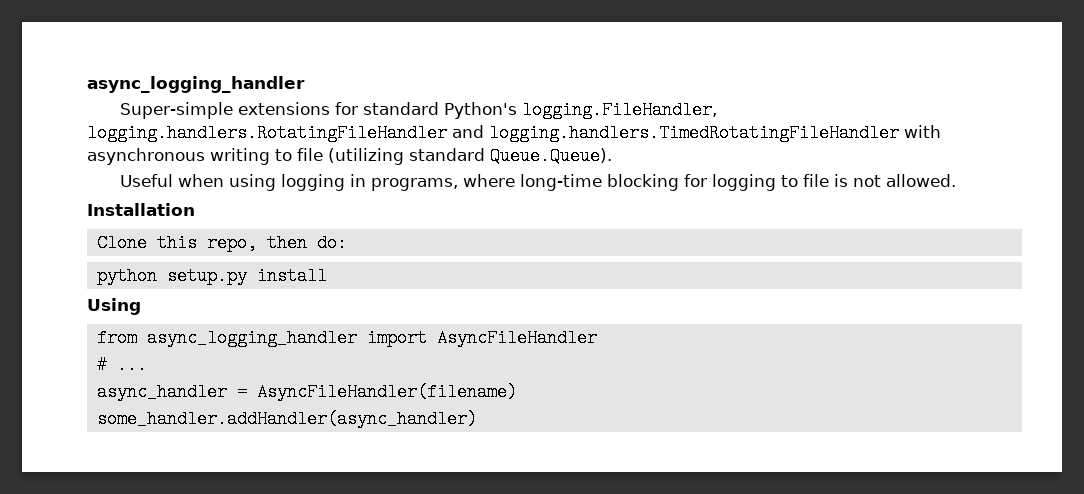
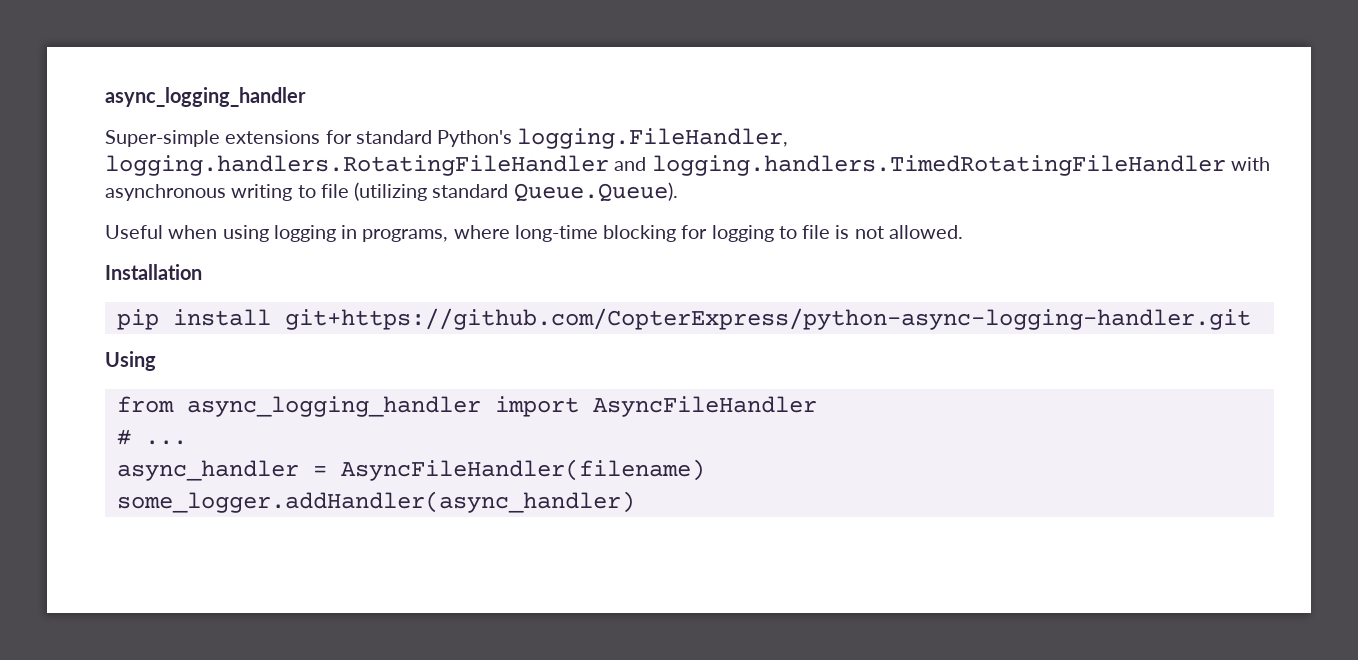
- Clone this repo, then do:
- python setup.py install
+ pip install git+https://github.com/CopterExpress/python-async-logging-handler.git
- some_handler.addHandler(async_handler)
+ some_logger.addHandler(async_handler)

